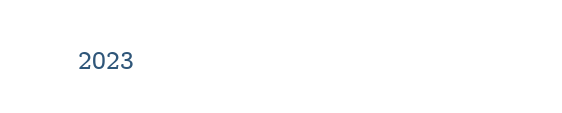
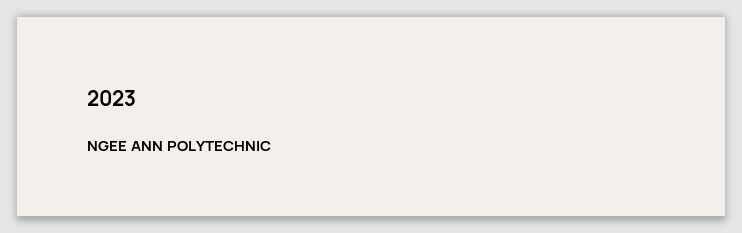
+ NGEE ANN POLYTECHNIC

